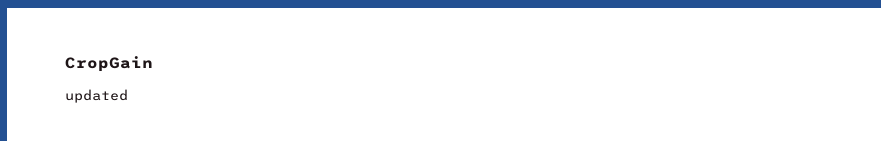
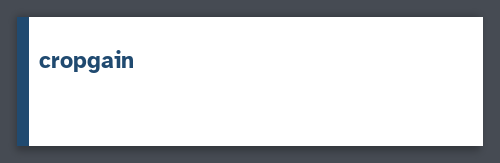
- CropGain
- updated
+ cropgain

